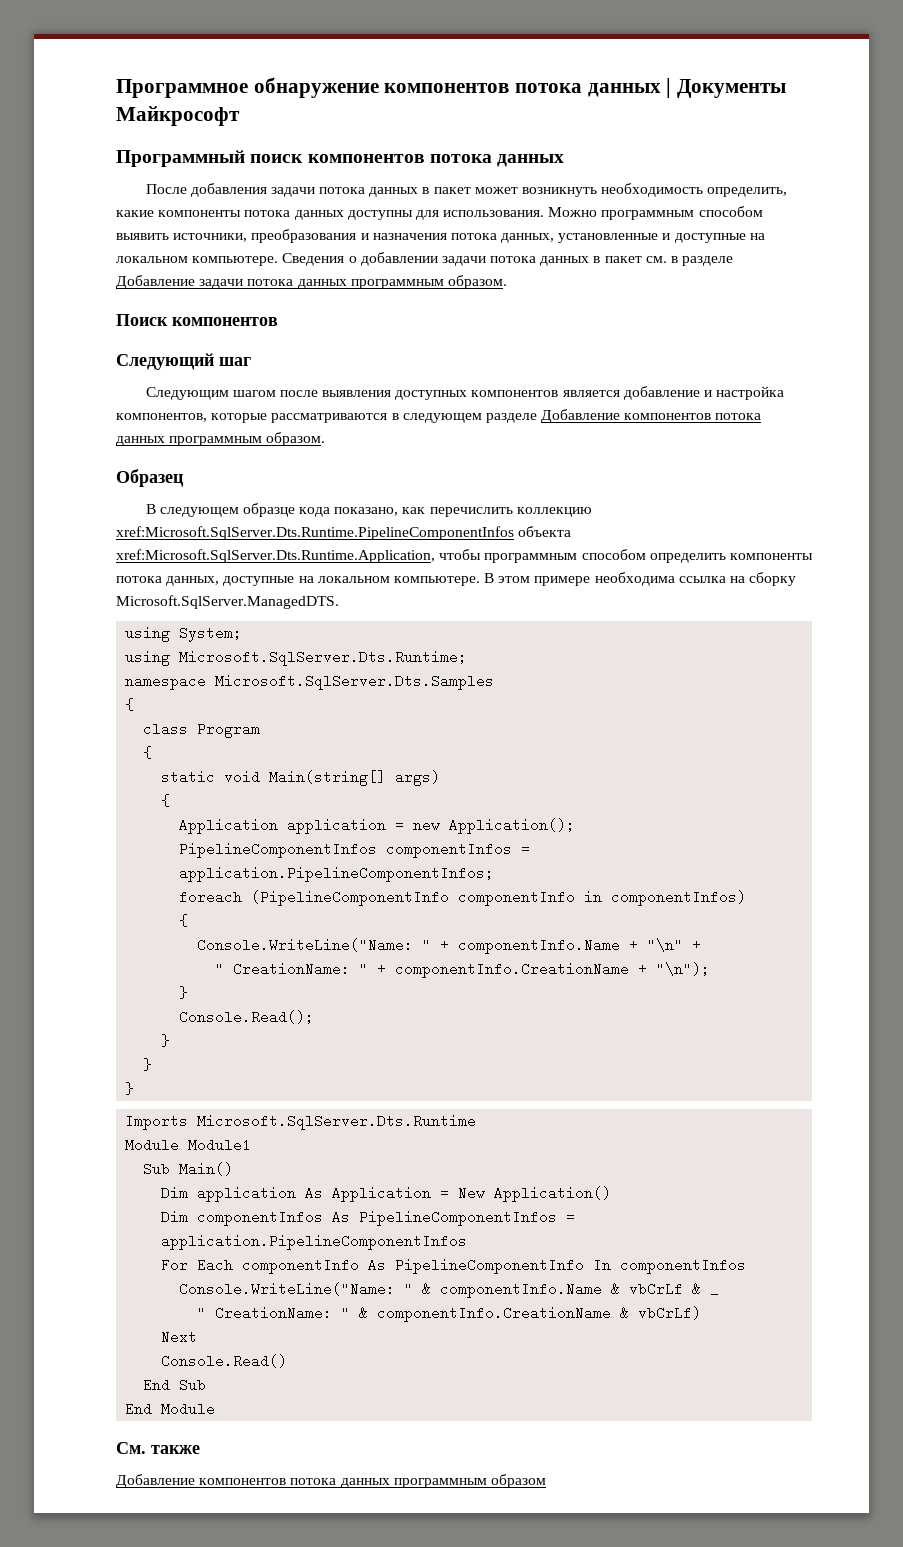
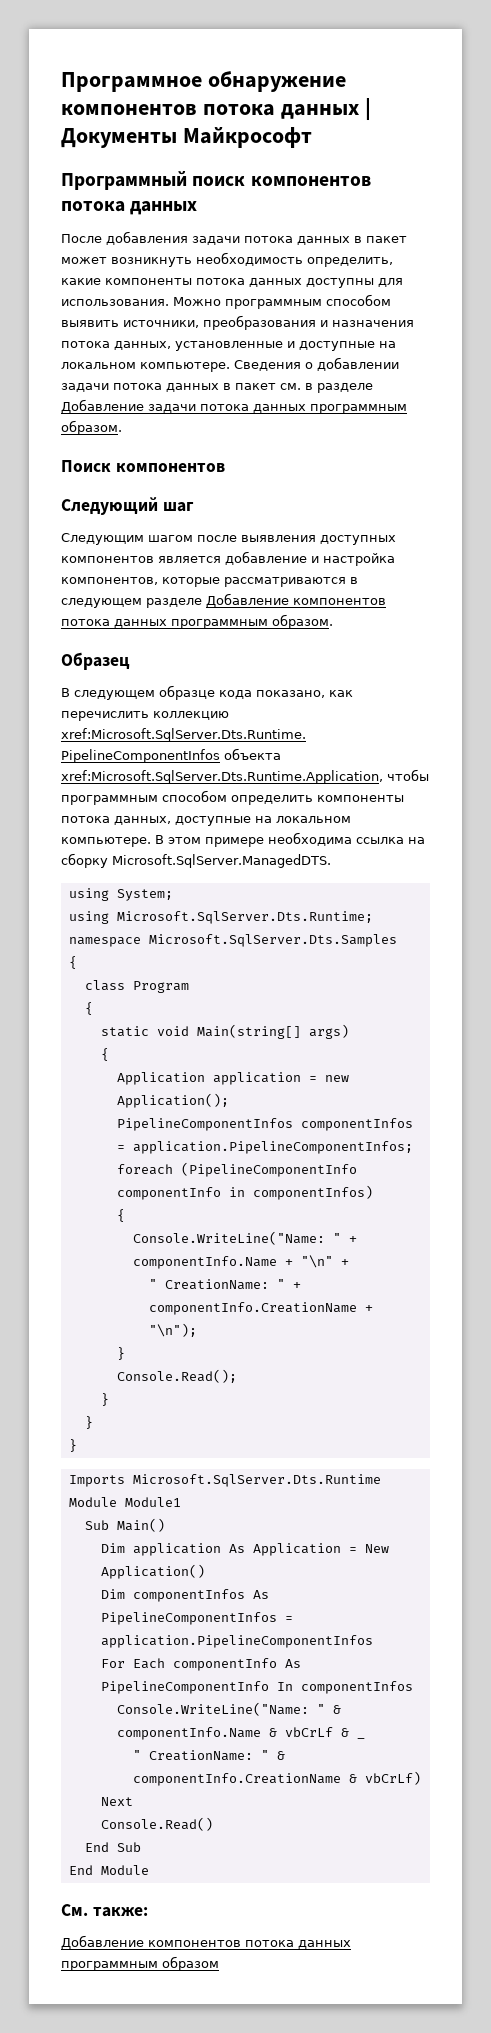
- См. также
+ См. также:

